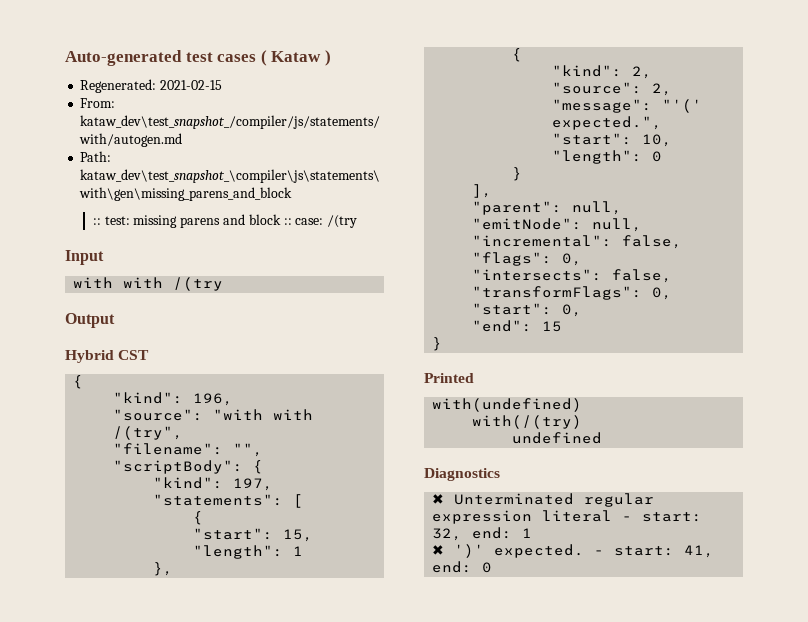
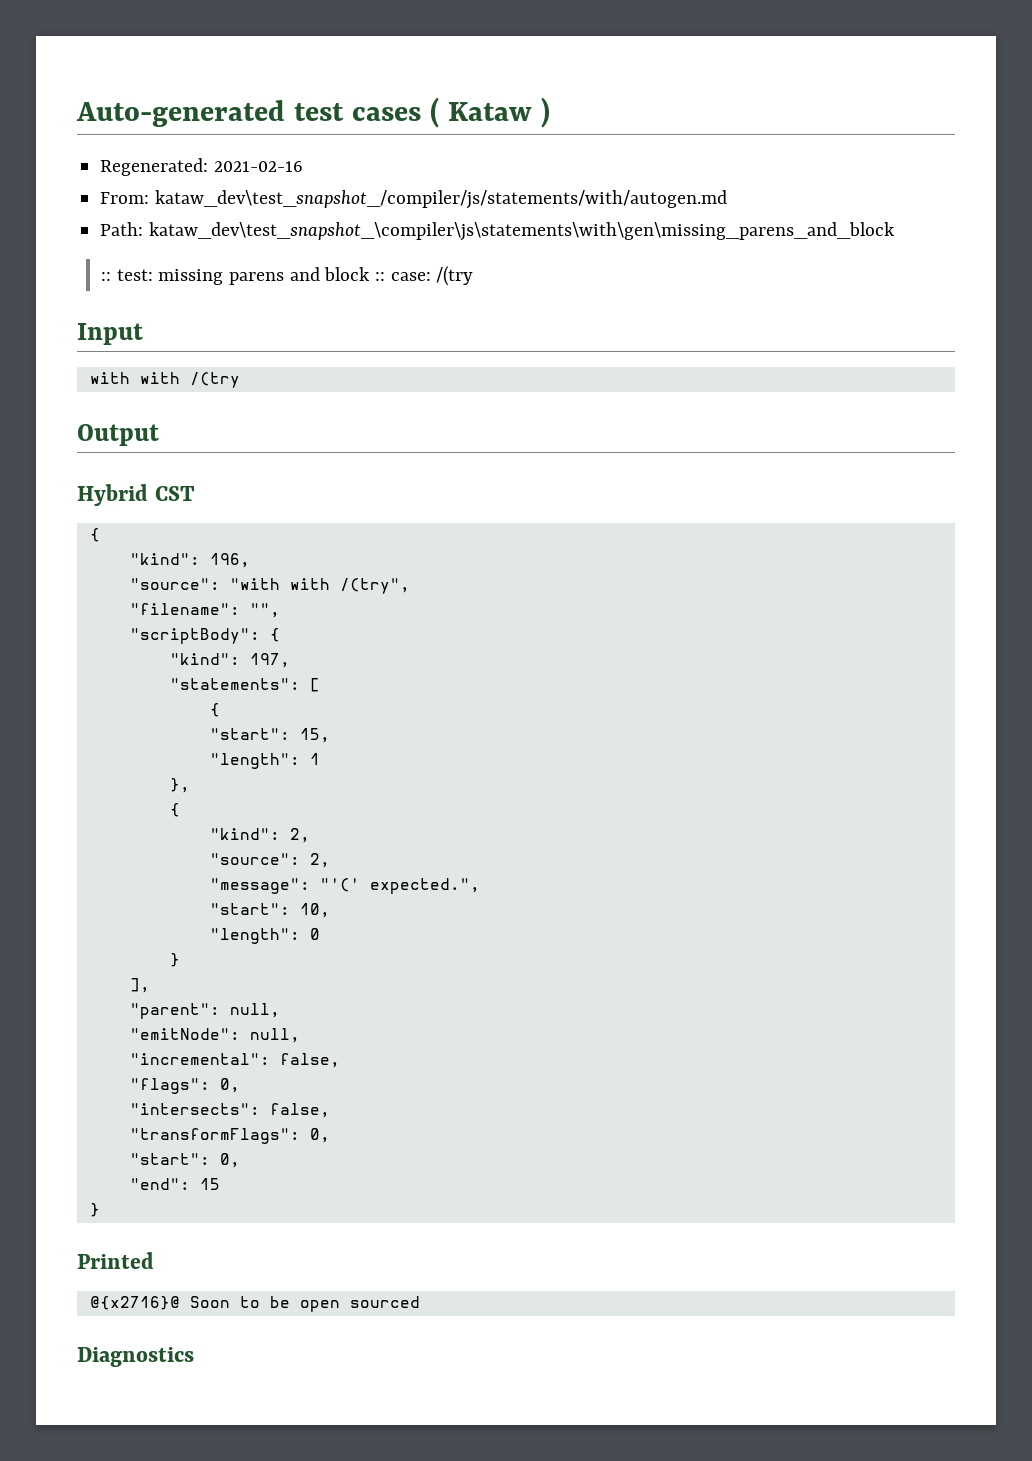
- Regenerated: 2021-02-15
+ Regenerated: 2021-02-16
- with(undefined)
- with(/(try)
- undefined
+ @{x2716}@ Soon to be open sourced
  Diagnostics
- ✖ Unterminated regular expression literal - start: 32, end: 1
- ✖ ')' expected. - start: 41, end: 0

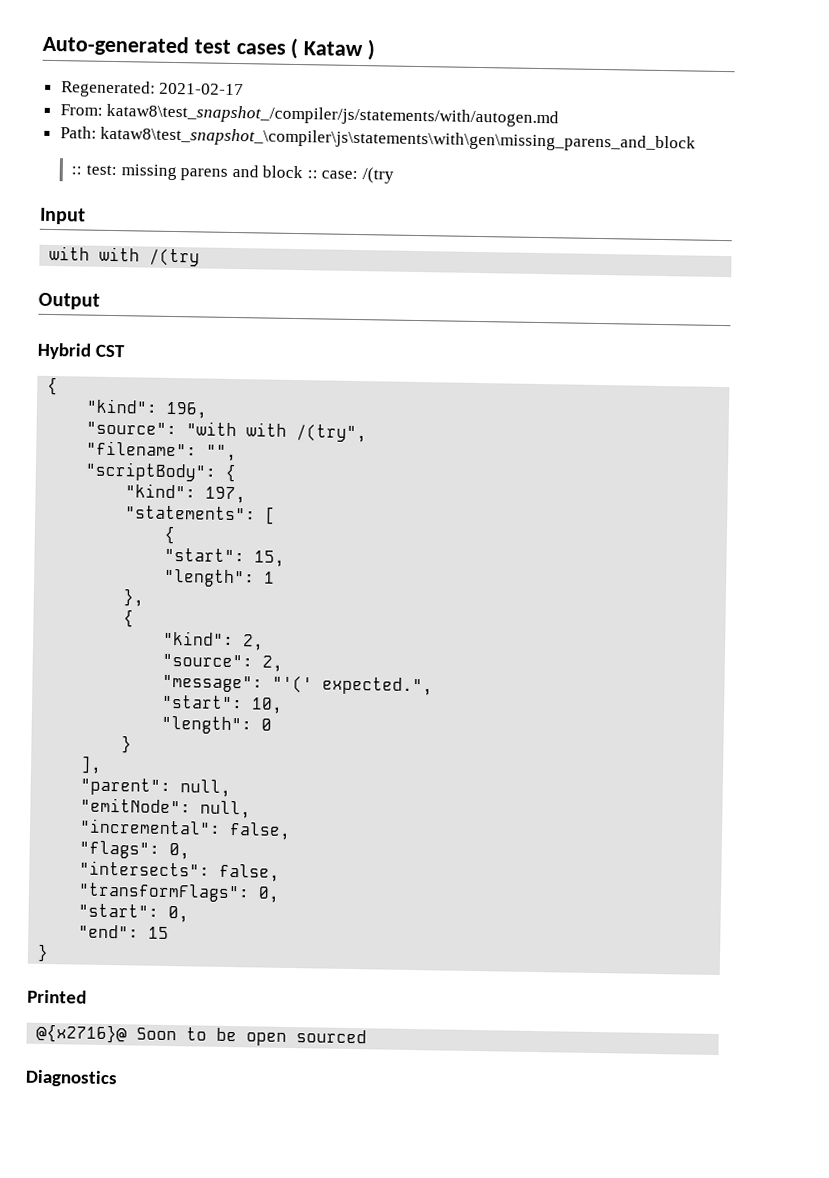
- Regenerated: 2021-02-16
+ Regenerated: 2021-02-17
- From: kataw_dev\test_snapshot_/compiler/js/statements/with/autogen.md
+ From: kataw8\test_snapshot_/compiler/js/statements/with/autogen.md
- Path: kataw_dev\test_snapshot_\compiler\js\statements\with\gen\missing_parens_and_block
+ Path: kataw8\test_snapshot_\compiler\js\statements\with\gen\missing_parens_and_block

